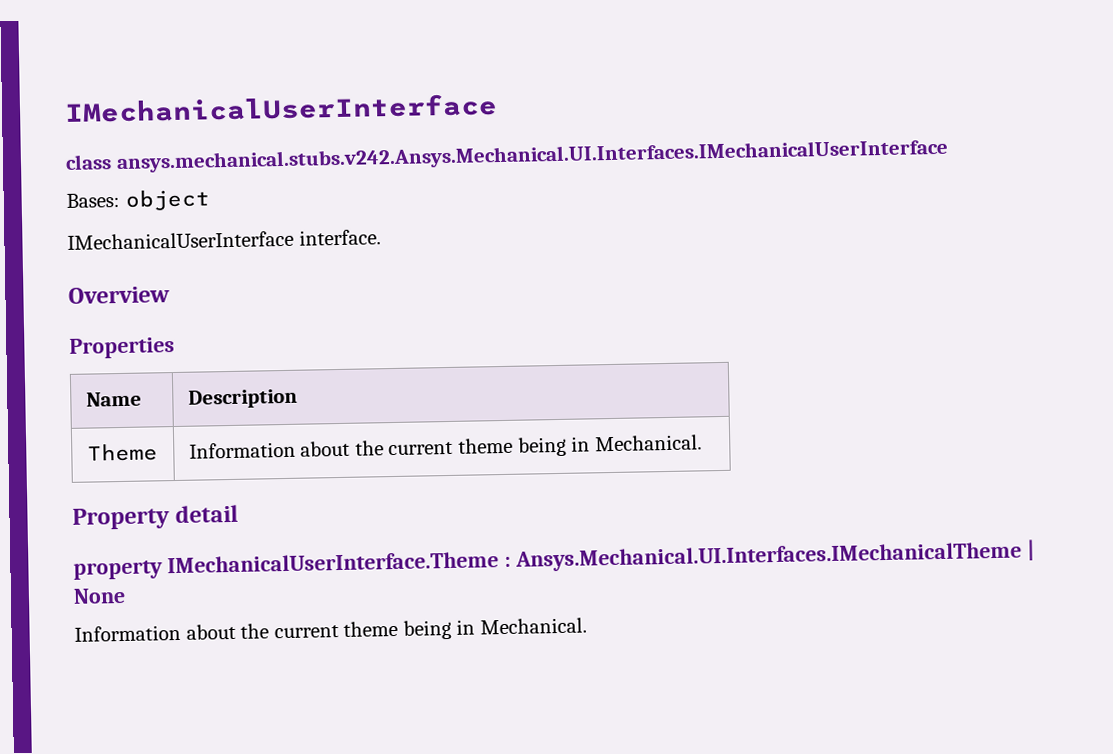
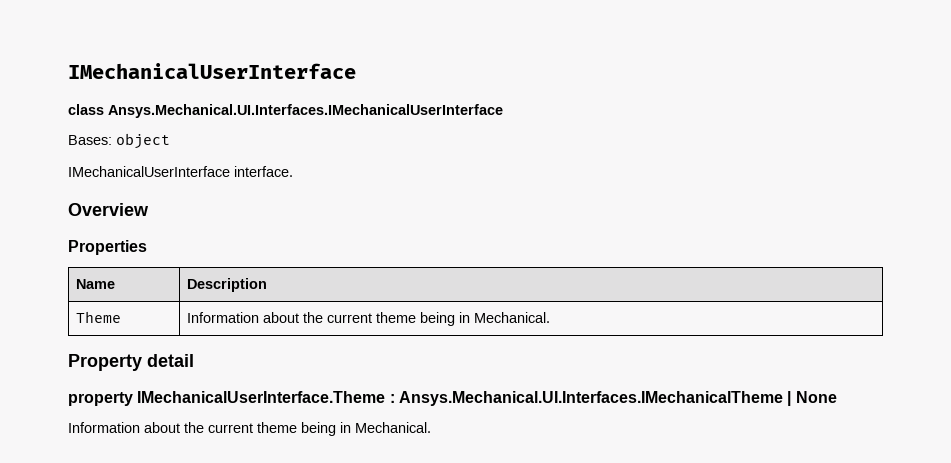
- class ansys.mechanical.stubs.v242.Ansys.Mechanical.UI.Interfaces.IMechanicalUserInterface
+ class Ansys.Mechanical.UI.Interfaces.IMechanicalUserInterface

